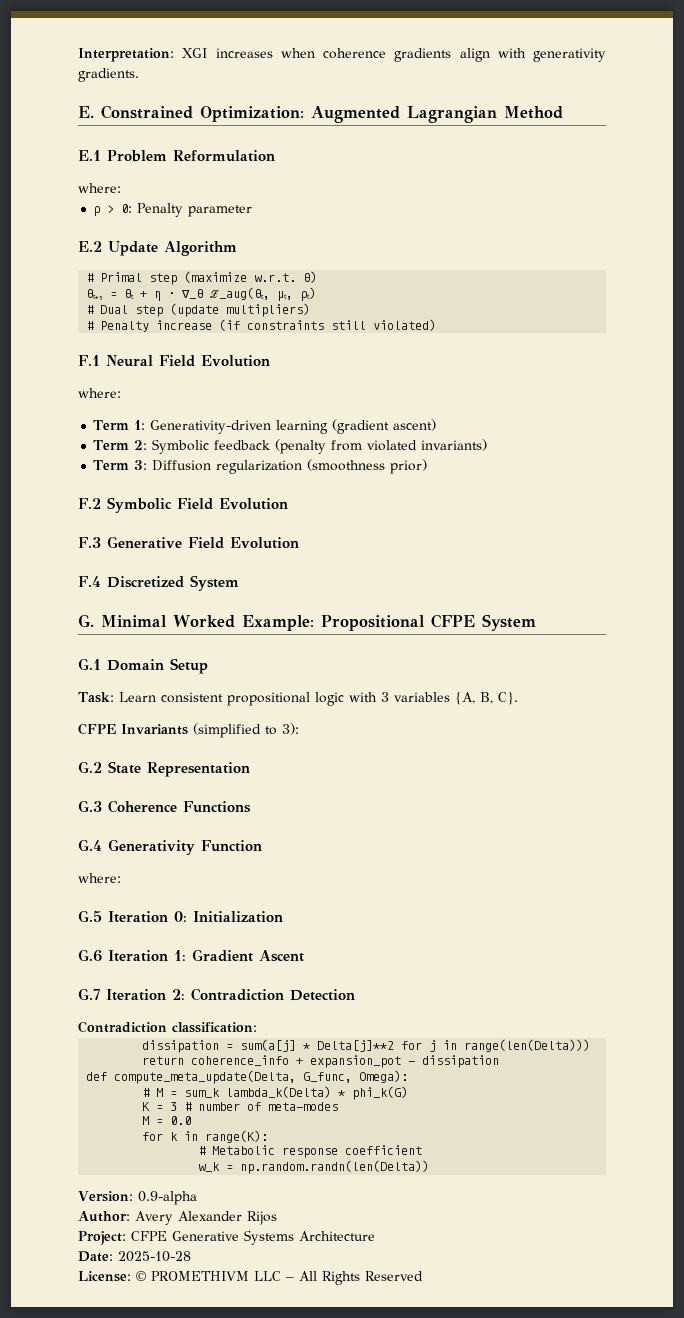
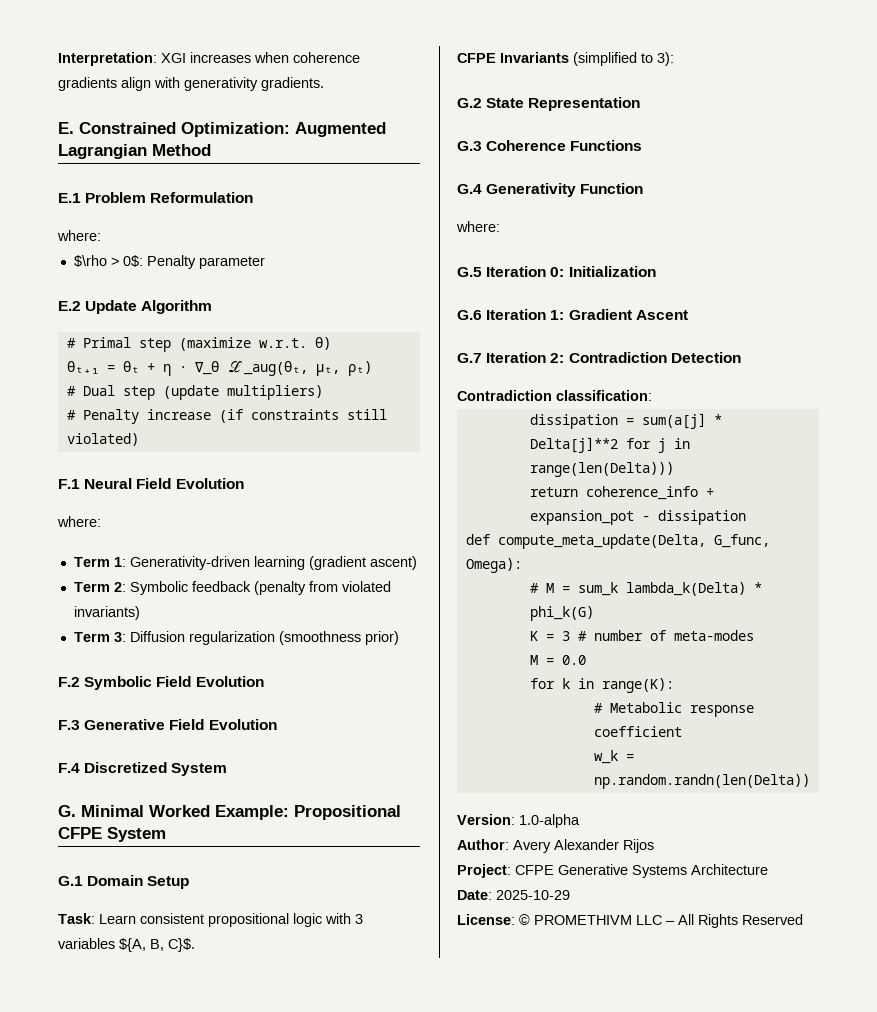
- ρ > 0: Penalty parameter
+ $\rho > 0$: Penalty parameter
- Task: Learn consistent propositional logic with 3 variables {A, B, C}.
+ Task: Learn consistent propositional logic with 3 variables ${A, B, C}$.
- Version: 0.9-alpha
+ Version: 1.0-alpha
- Date: 2025-10-28
+ Date: 2025-10-29

